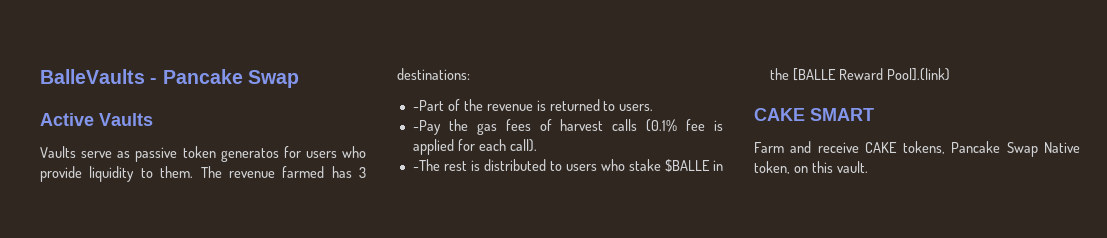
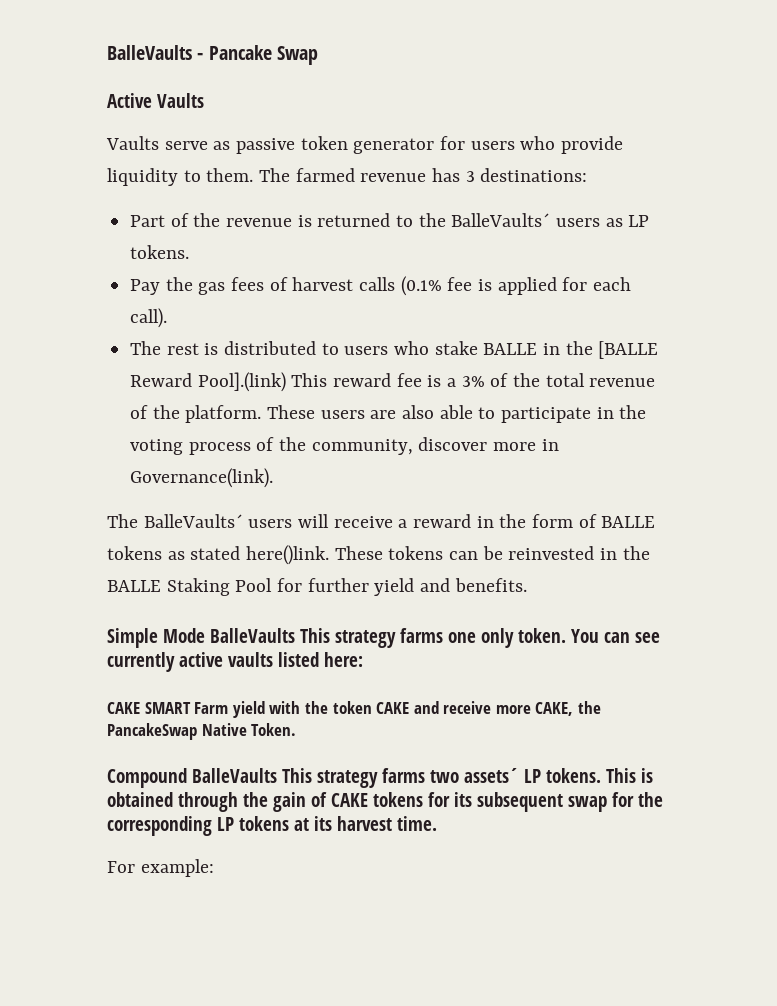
- Vaults serve as passive token generatos for users who provide liquidity to them.
+ Vaults serve as passive token generator for users who provide liquidity to them.
- The revenue farmed has 3 destinations:
+ The farmed revenue has 3 destinations:
- -Part of the revenue is returned to users.
- -Pay the gas fees of harvest calls (0.1% fee is applied for each call).
+ Part of the revenue is returned to the BalleVaults´ users as LP tokens.
+ Pay the gas fees of harvest calls (0.1% fee is applied for each call).
- -The rest is distributed to users who stake $BALLE in the [BALLE Reward Pool].(link)
- CAKE SMART
- Farm and receive CAKE tokens, Pancake Swap Native token, on this vault.
+ The rest is distributed to users who stake BALLE in the [BALLE Reward Pool].(link) This reward fee is a 3% of the total revenue of the platform. These users are also able to participate in the voting process of the community, discover more in Governance(link).
+ The BalleVaults´ users will receive a reward in the form of BALLE tokens as stated here()link. These tokens can be reinvested in the BALLE Staking Pool for further yield and benefits.
+ Simple Mode BalleVaults This strategy farms one only token. You can see currently active vaults listed here:
+ CAKE SMART Farm yield with the token CAKE and receive more CAKE, the PancakeSwap Native Token.
+ Compound BalleVaults This strategy farms two assets´ LP tokens. This is obtained through the gain of CAKE tokens for its subsequent swap for the corresponding LP tokens at its harvest time.
+ For example:

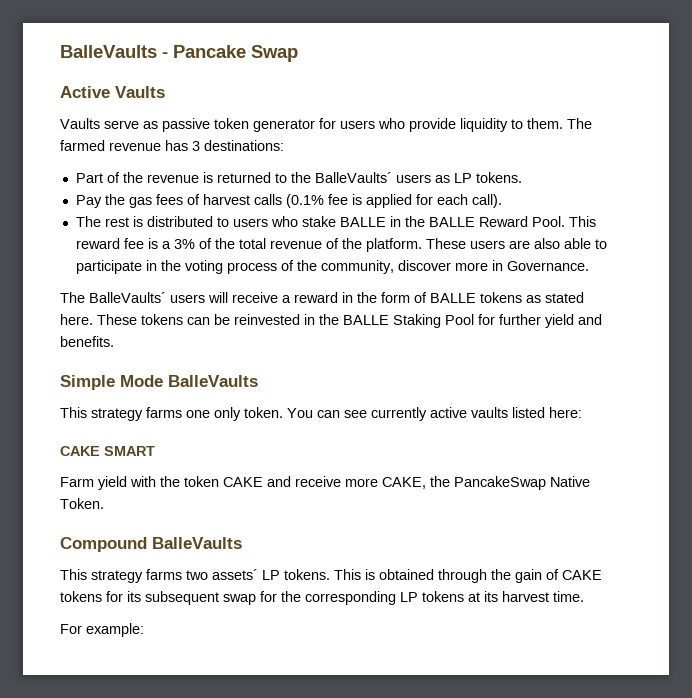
- The rest is distributed to users who stake BALLE in the [BALLE Reward Pool].(link) This reward fee is a 3% of the total revenue of the platform.
+ The rest is distributed to users who stake BALLE in the BALLE Reward Pool. This reward fee is a 3% of the total revenue of the platform.
- These users are also able to participate in the voting process of the community, discover more in Governance(link).
+ These users are also able to participate in the voting process of the community, discover more in Governance.
- The BalleVaults´ users will receive a reward in the form of BALLE tokens as stated here()link.
+ The BalleVaults´ users will receive a reward in the form of BALLE tokens as stated here.
- Simple Mode BalleVaults This strategy farms one only token.
+ Simple Mode BalleVaults
+ This strategy farms one only token.
- CAKE SMART Farm yield with the token CAKE and receive more CAKE, the PancakeSwap Native Token.
+ CAKE SMART
+ Farm yield with the token CAKE and receive more CAKE, the PancakeSwap Native Token.
- Compound BalleVaults This strategy farms two assets´ LP tokens.
+ Compound BalleVaults
+ This strategy farms two assets´ LP tokens.

